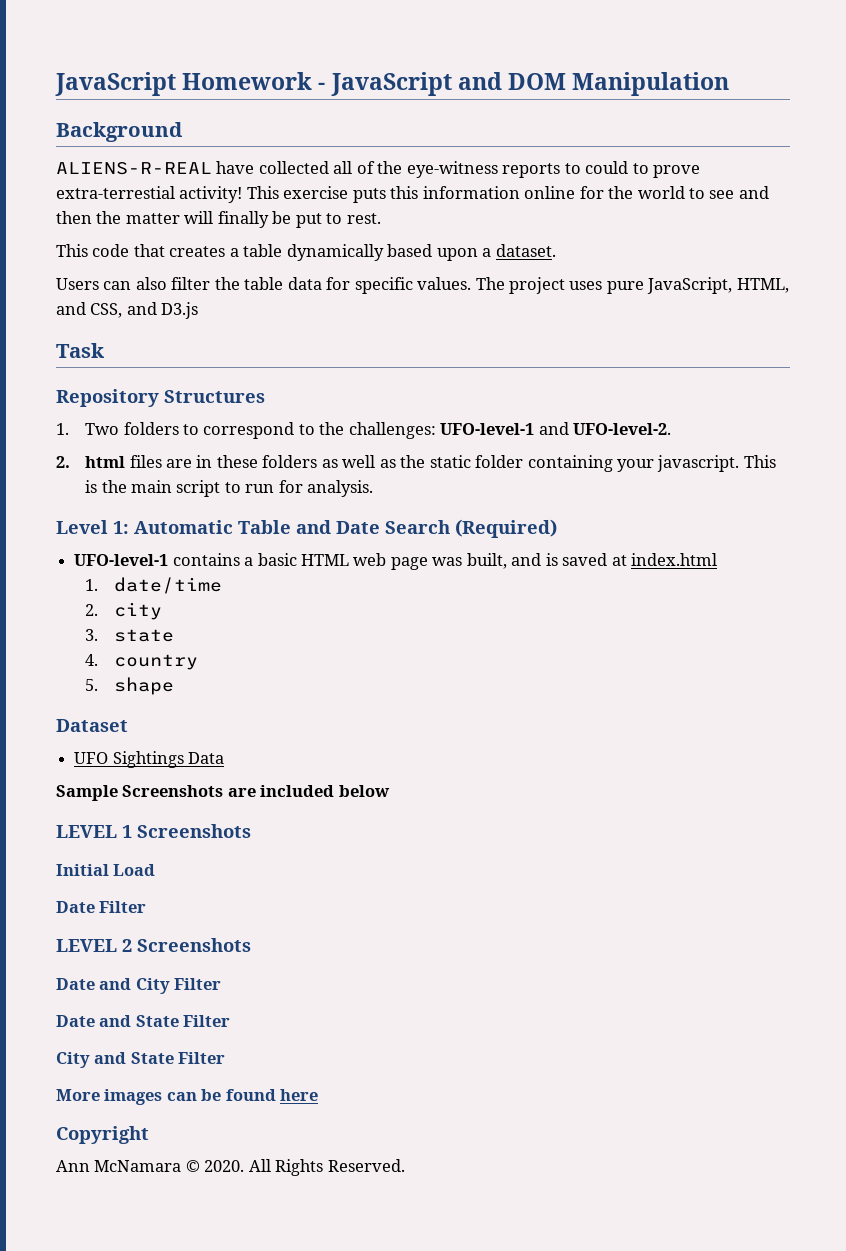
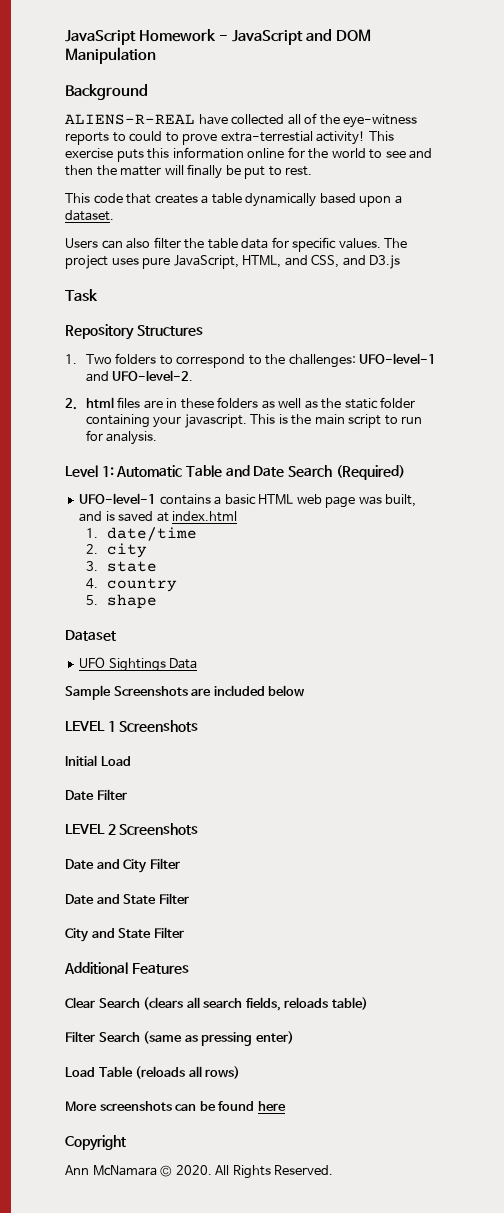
+ Additional Features
+ Clear Search (clears all search fields, reloads table)
+ Filter Search (same as pressing enter)
+ Load Table (reloads all rows)
- More images can be found here
+ More screenshots can be found here

